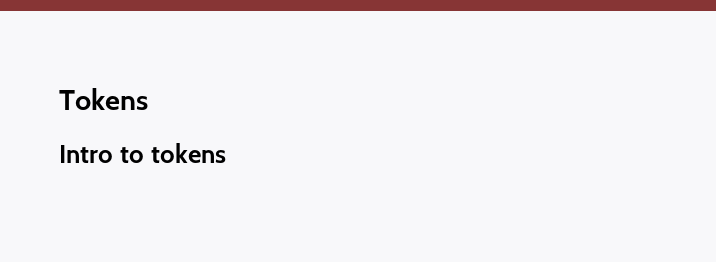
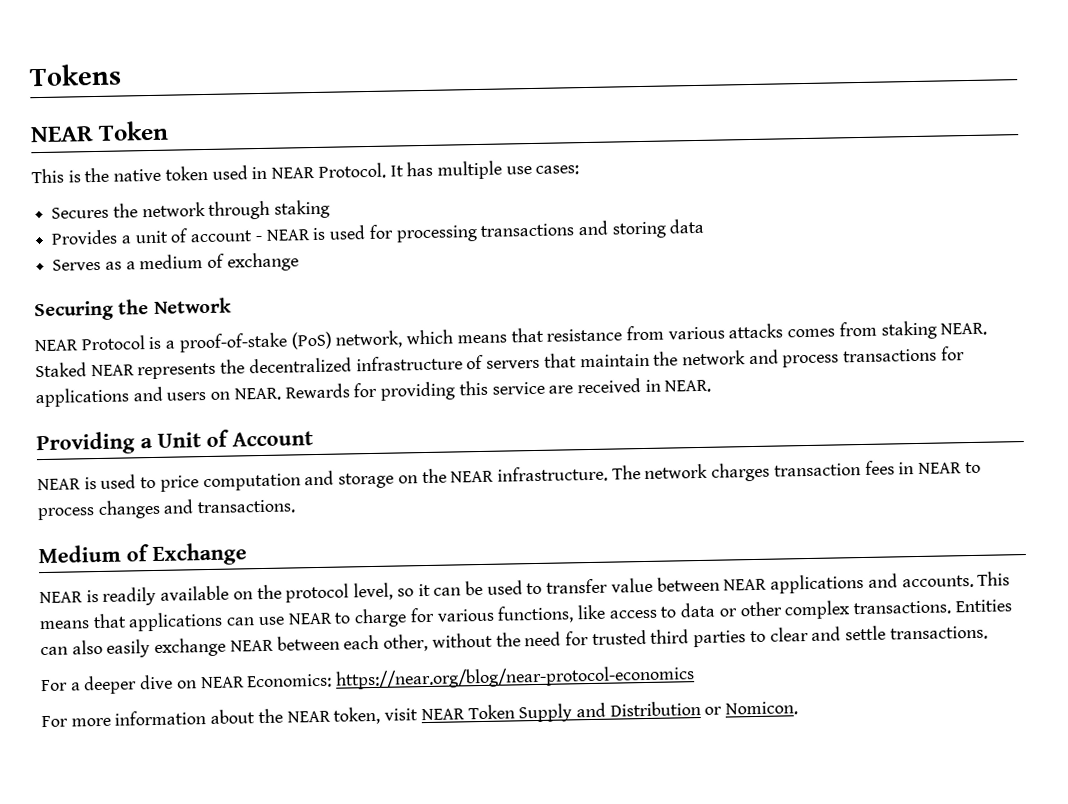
  Tokens
- Intro to tokens
+ NEAR Token
+ This is the native token used in NEAR Protocol. It has multiple use cases:
+ Secures the network through staking
+ Provides a unit of account - NEAR is used for processing transactions and storing data
+ Serves as a medium of exchange
+ Securing the Network
+ NEAR Protocol is a proof-of-stake (PoS) network, which means that resistance from various attacks comes from staking NEAR. Staked NEAR represents the decentralized infrastructure of servers that maintain the network and process transactions for applications and users on NEAR. Rewards for providing this service are received in NEAR.
+ Providing a Unit of Account
+ NEAR is used to price computation and storage on the NEAR infrastructure. The network charges transaction fees in NEAR to process changes and transactions.
+ Medium of Exchange
+ NEAR is readily available on the protocol level, so it can be used to transfer value between NEAR applications and accounts. This means that applications can use NEAR to charge for various functions, like access to data or other complex transactions. Entities can also easily exchange NEAR between each other, without the need for trusted third parties to clear and settle transactions.
+ For a deeper dive on NEAR Economics: https://near.org/blog/near-protocol-economics
+ For more information about the NEAR token, visit NEAR Token Supply and Distribution or Nomicon.

